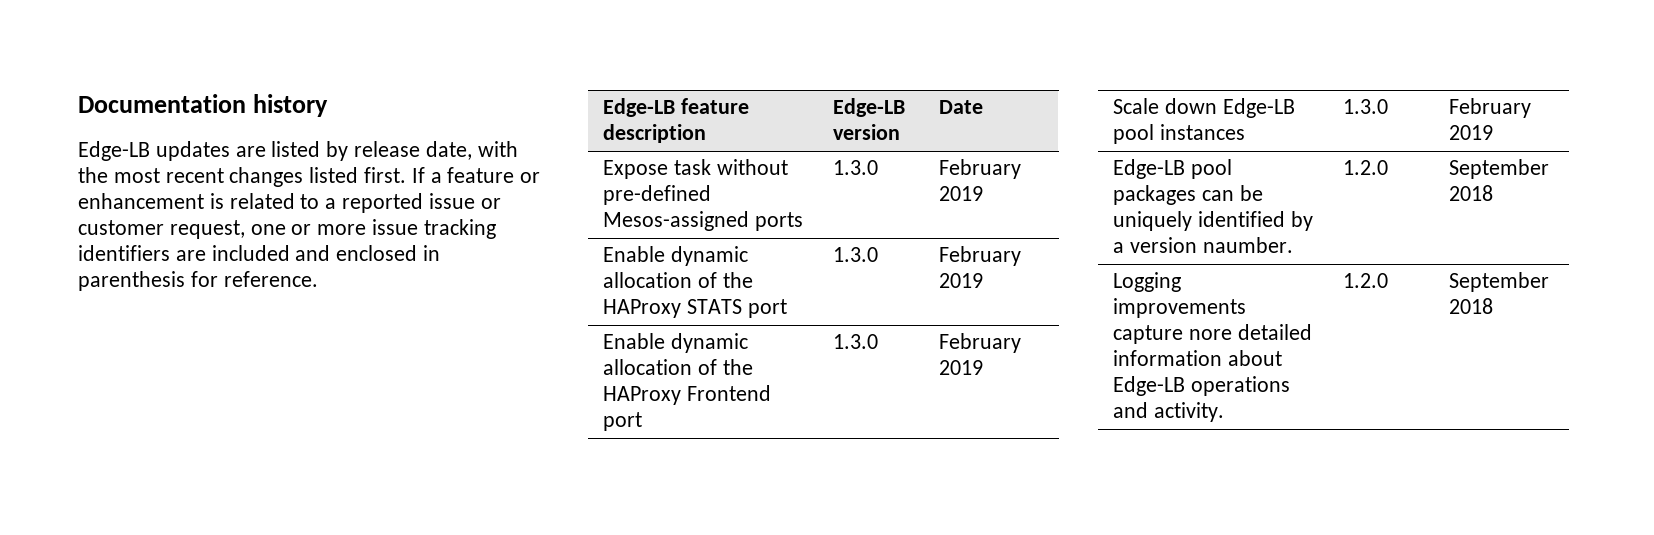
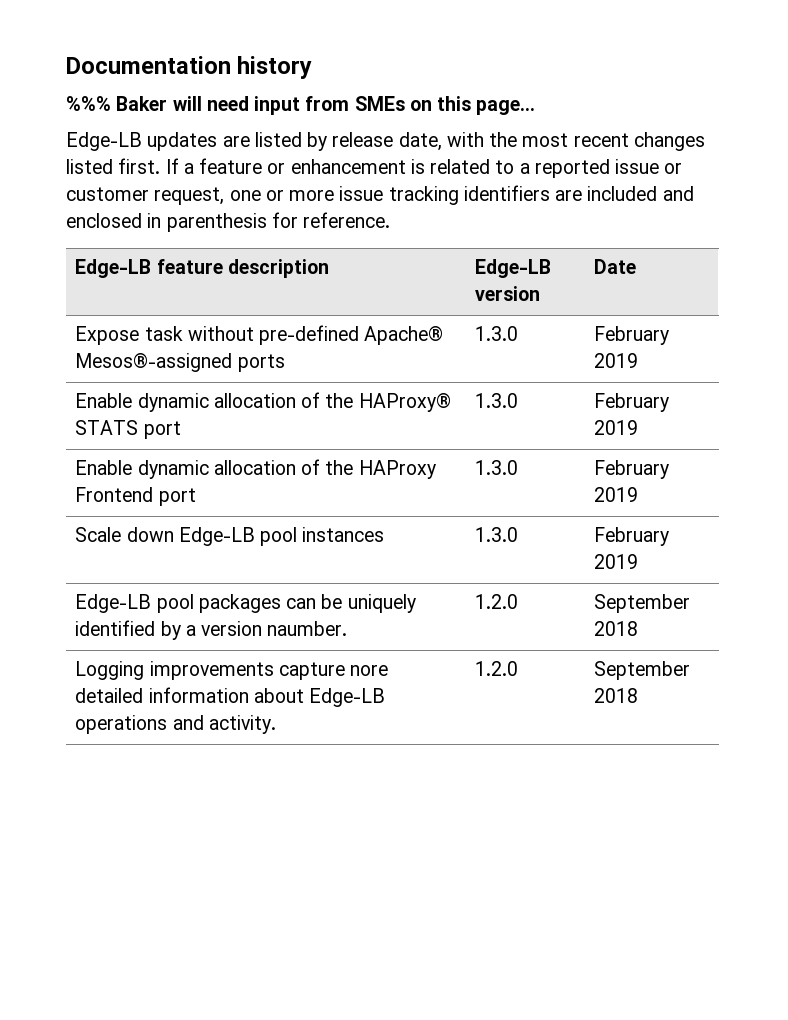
+ %%% Baker will need input from SMEs on this page...
- Expose task without pre-defined Mesos-assigned ports | 1.3.0 | February 2019
+ Expose task without pre-defined Apache® Mesos®-assigned ports | 1.3.0 | February 2019
- Enable dynamic allocation of the HAProxy STATS port | 1.3.0 | February 2019
+ Enable dynamic allocation of the HAProxy® STATS port | 1.3.0 | February 2019

